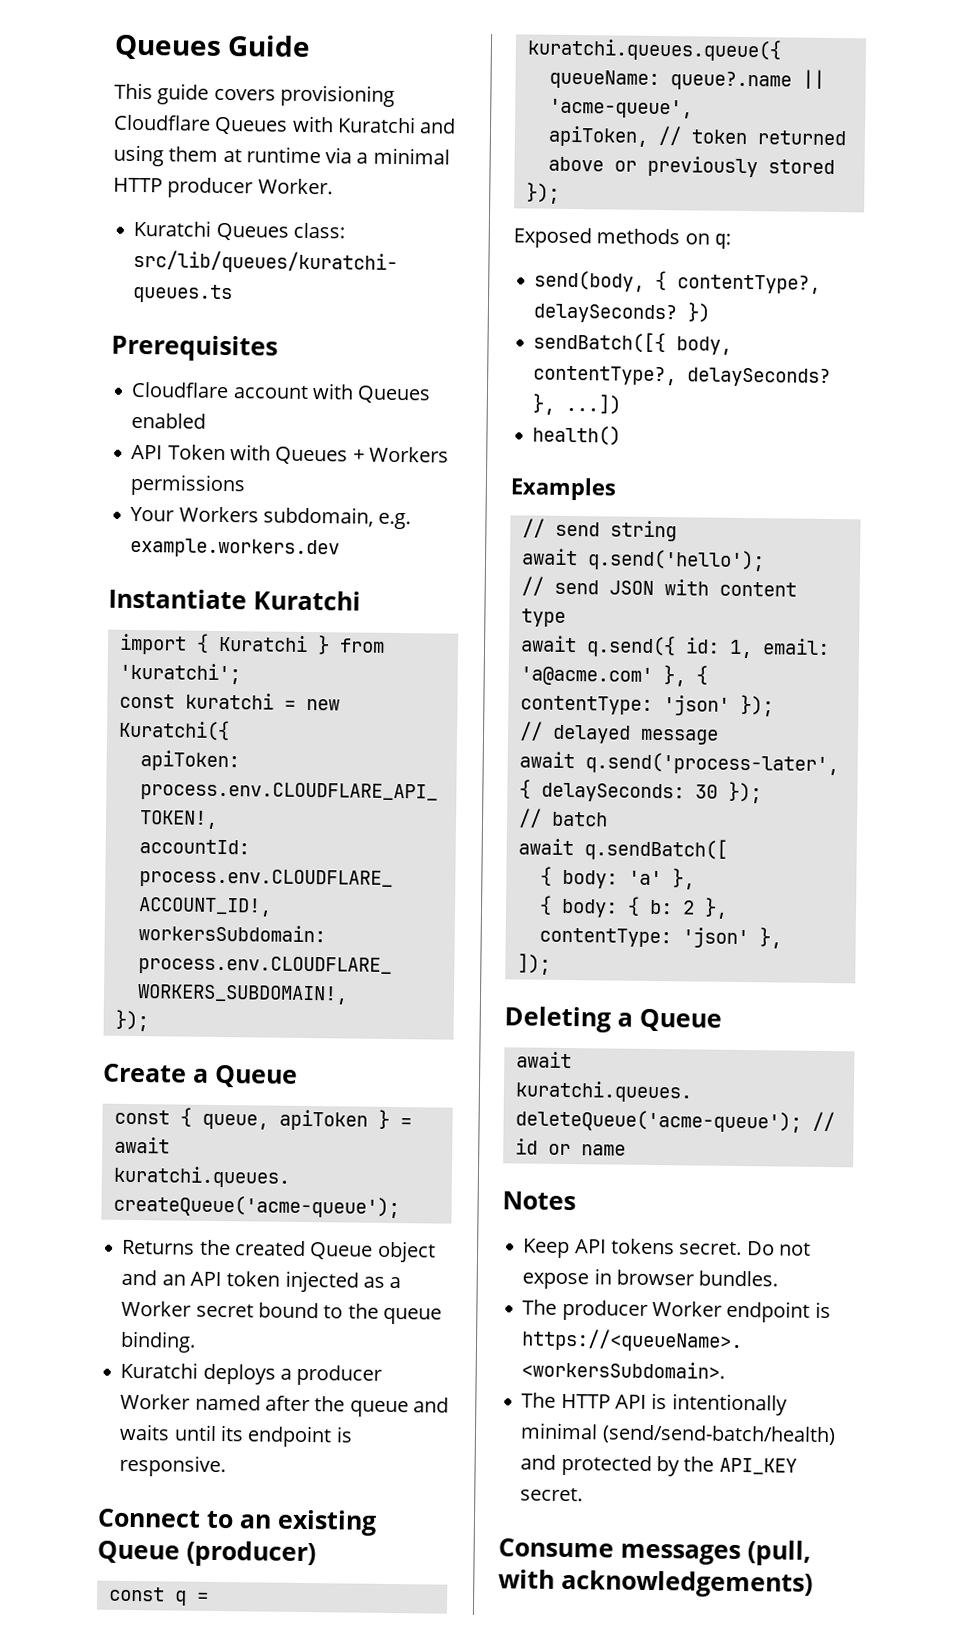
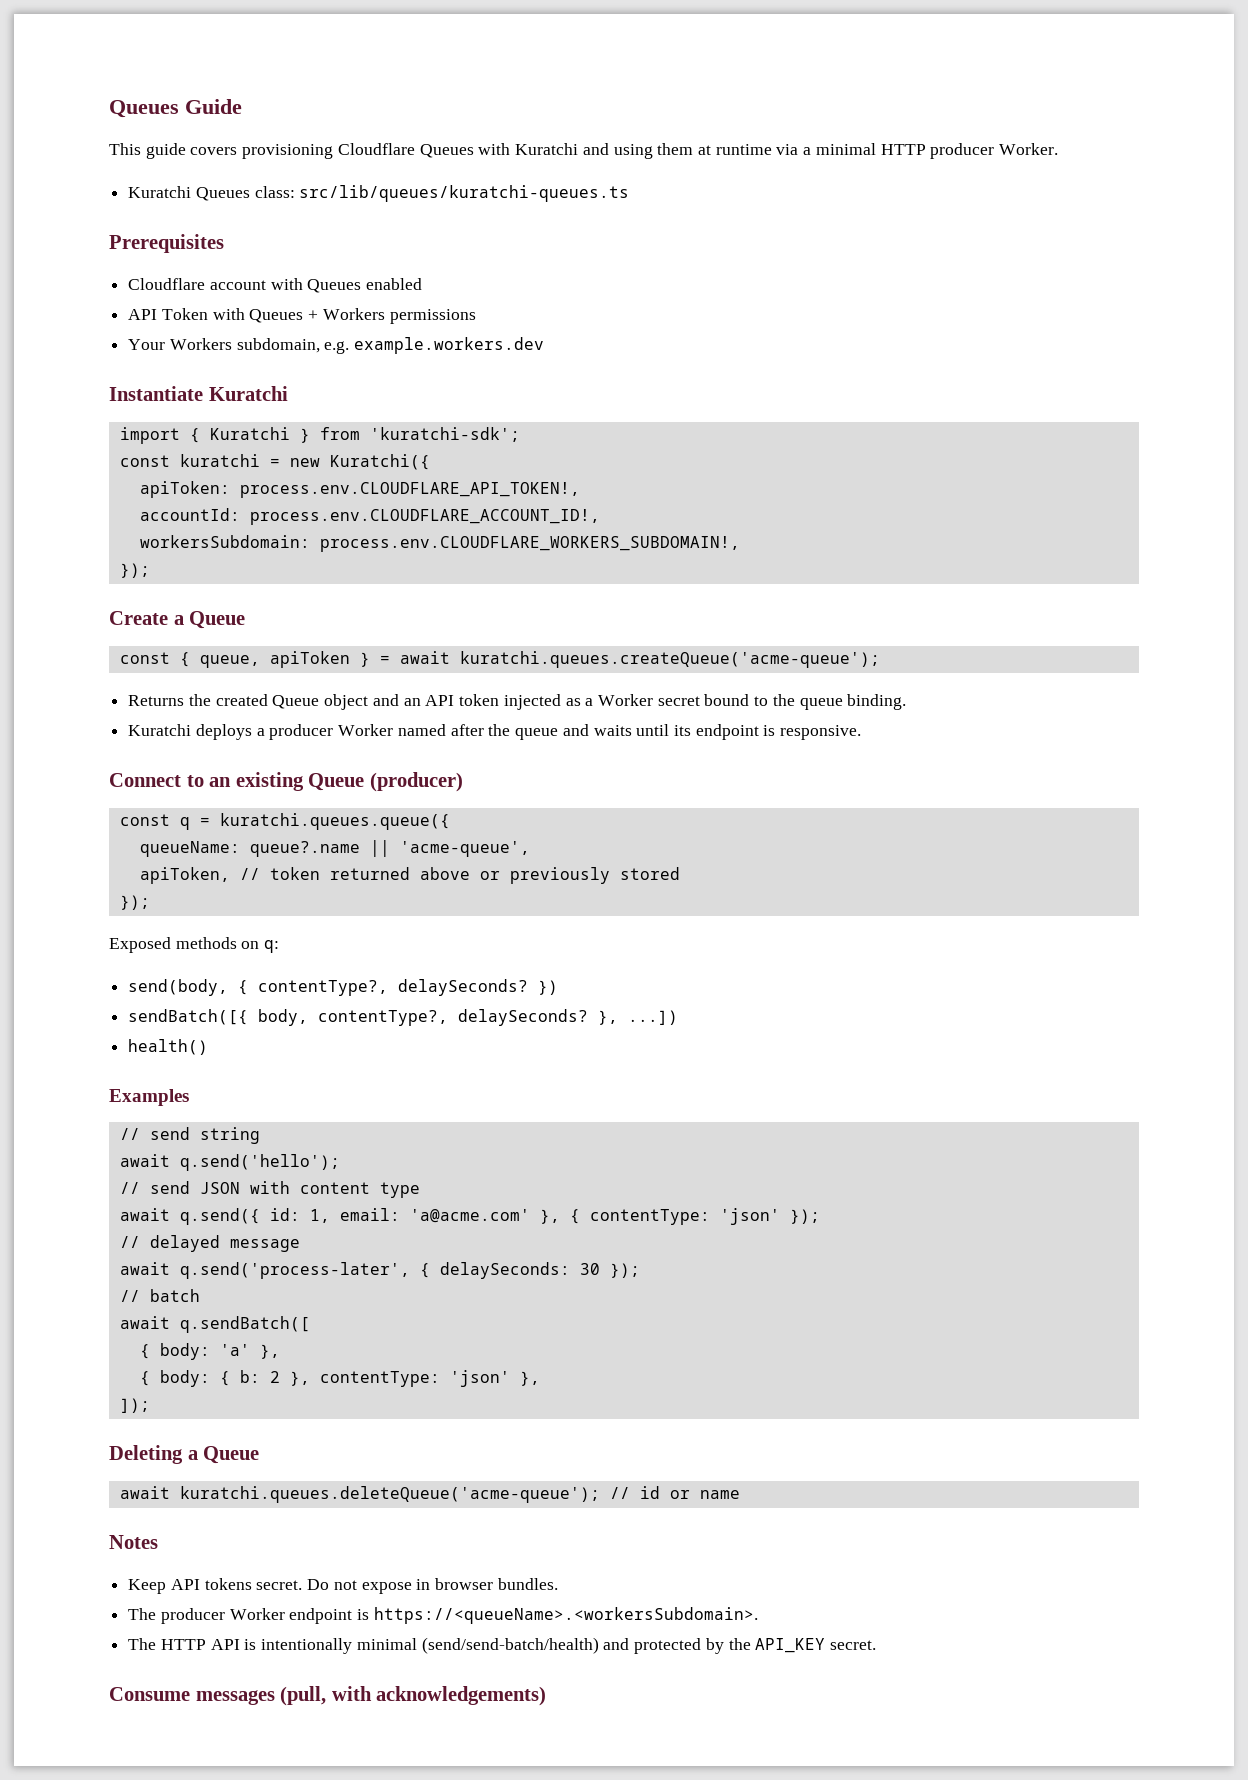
- import { Kuratchi } from 'kuratchi';
+ import { Kuratchi } from 'kuratchi-sdk';

